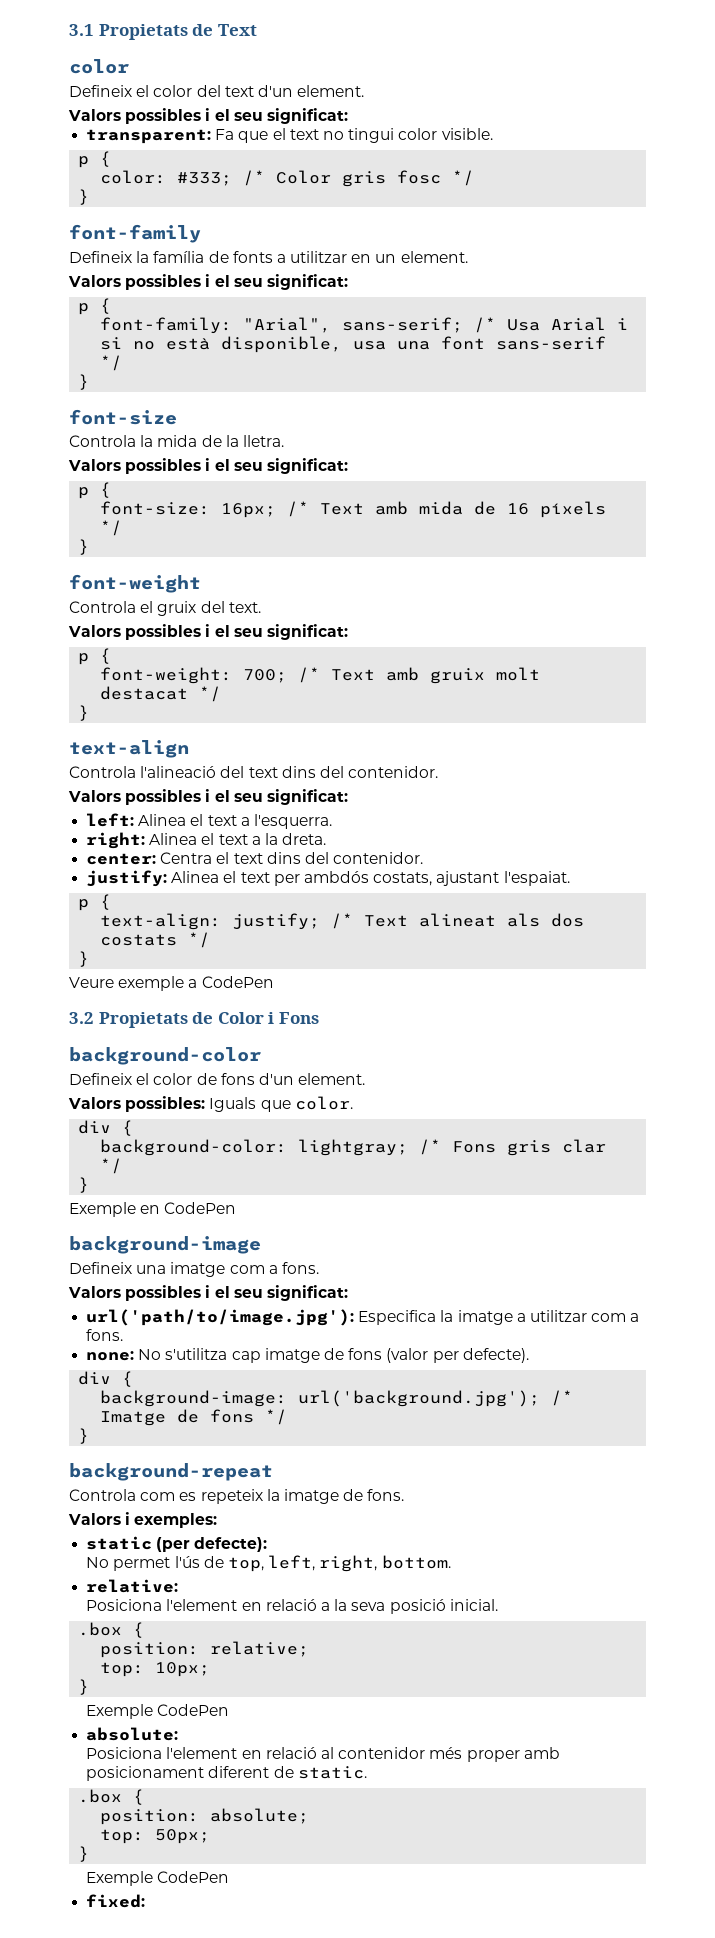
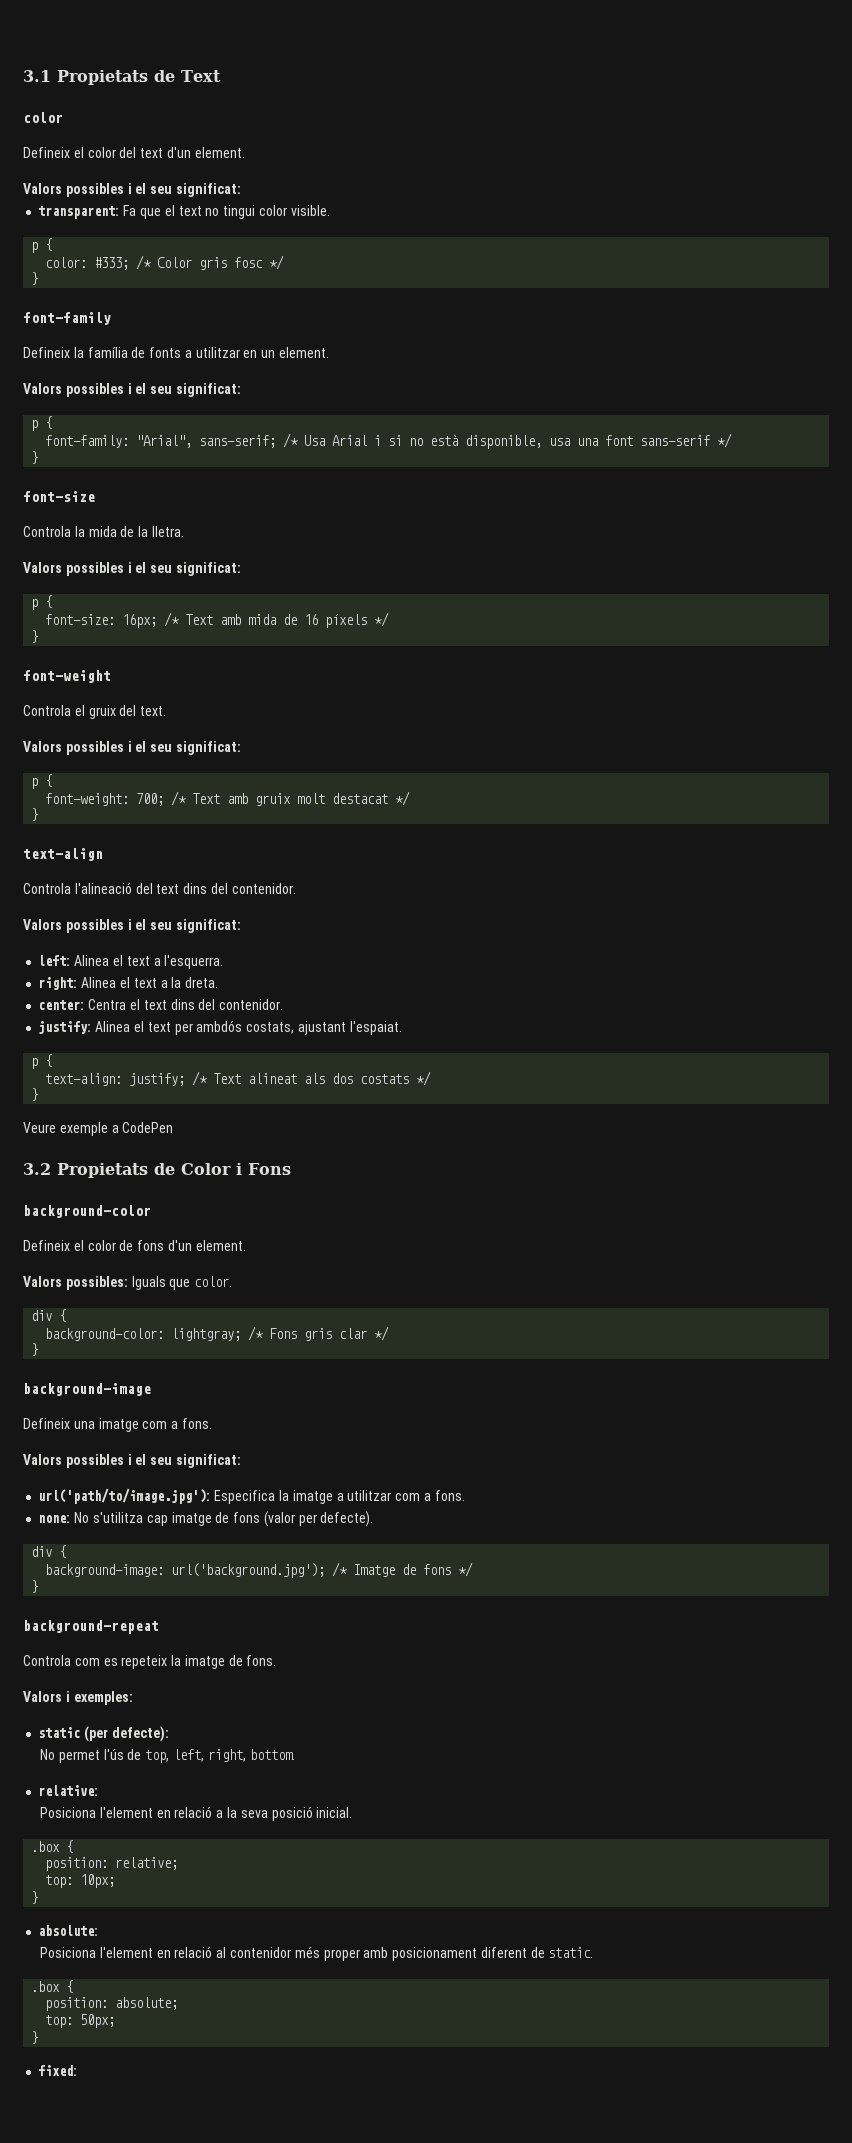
- Exemple en CodePen
  top: 10px;
  }
- Exemple CodePen
  top: 50px;
  }
- Exemple CodePen

